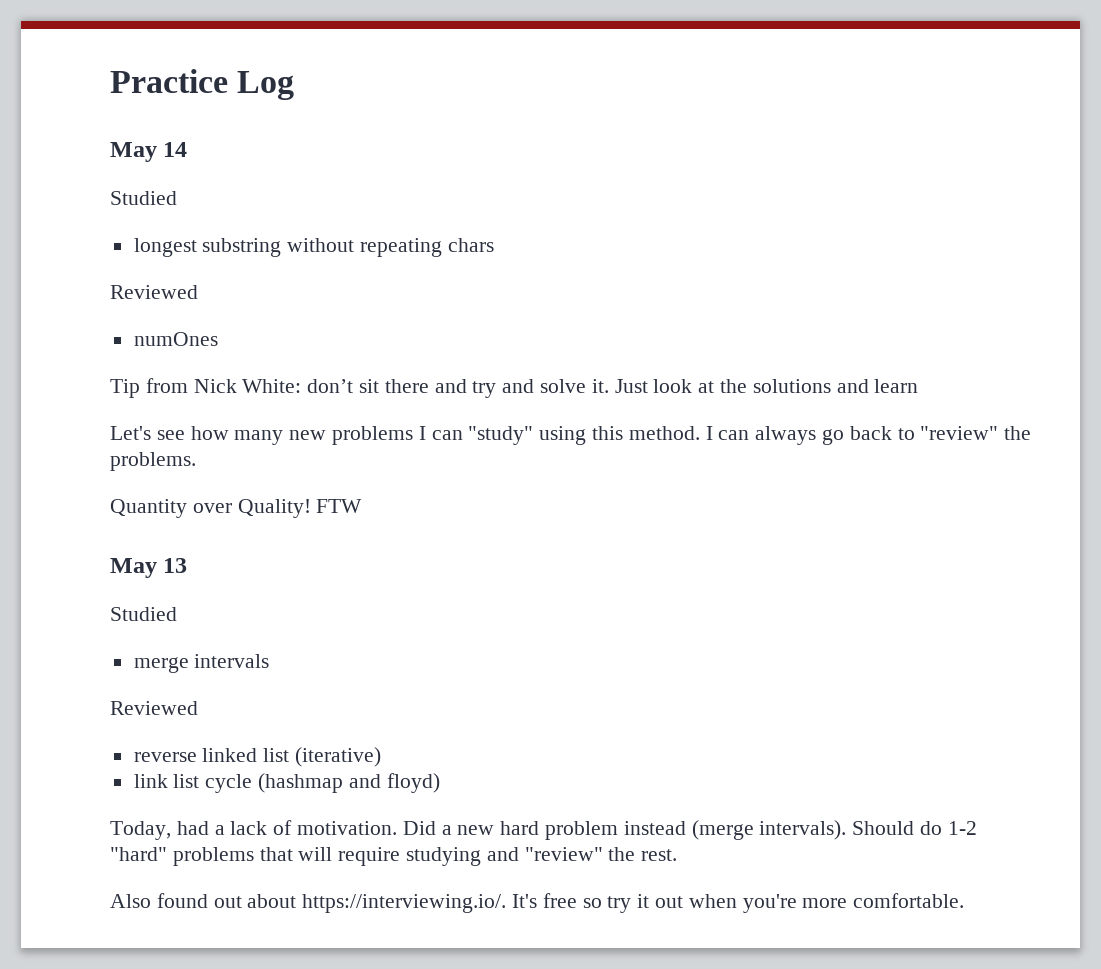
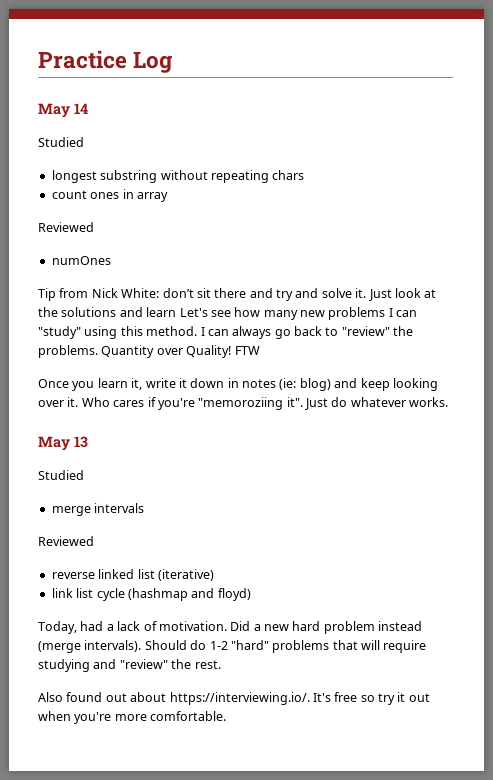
+ count ones in array
- Just look at the solutions and learn
- Let's see how many new problems I can "study" using this method.
+ Just look at the solutions and learn Let's see how many new problems I can "study" using this method.
- I can always go back to "review" the problems.
- Quantity over Quality!
+ I can always go back to "review" the problems. Quantity over Quality!
+ Once you learn it, write it down in notes (ie: blog) and keep looking over it. Who cares if you're "memoroziing it". Just do whatever works.

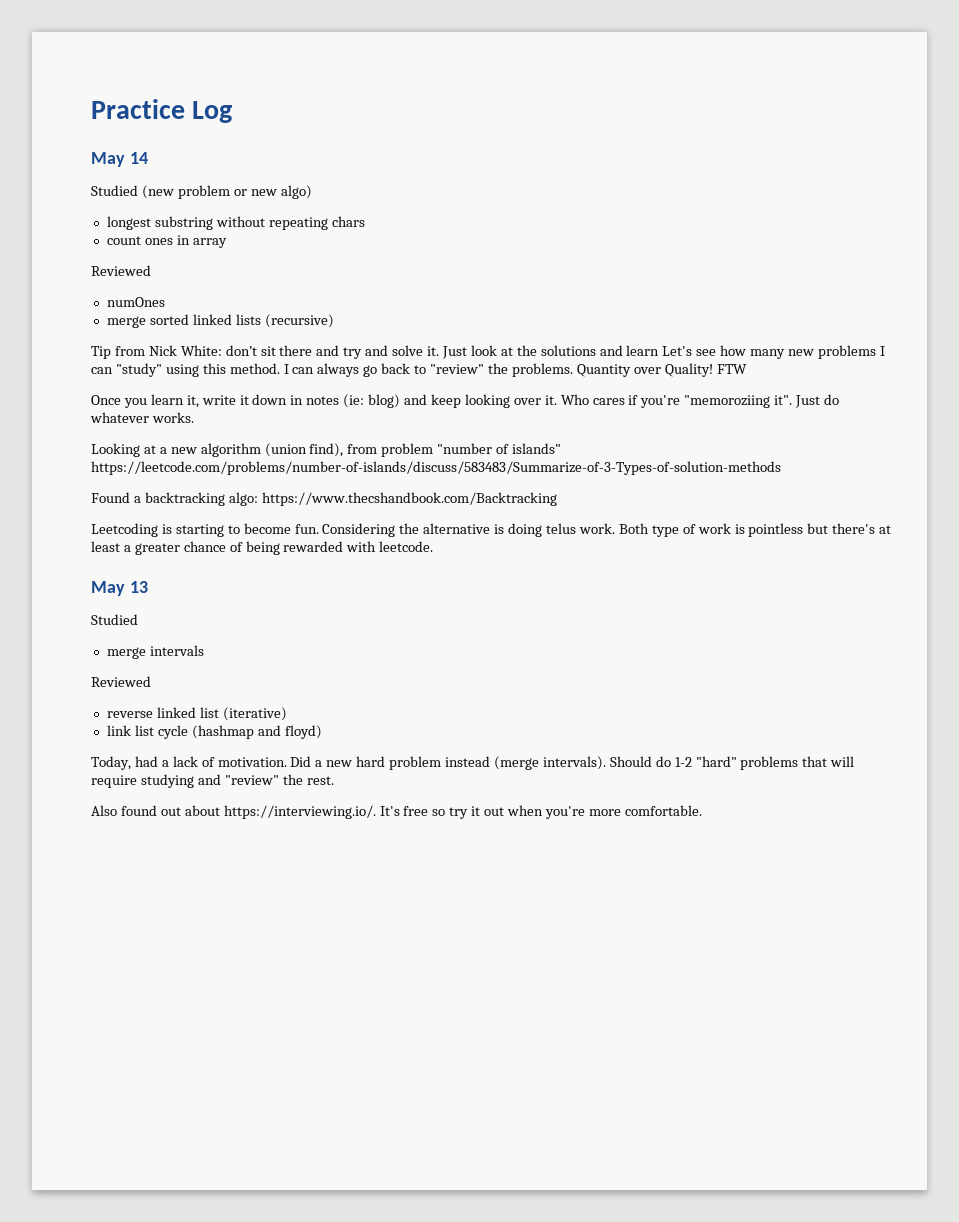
  May 14
- Studied
+ Studied (new problem or new algo)
+ merge sorted linked lists (recursive)
+ Looking at a new algorithm (union find), from problem "number of islands" https://leetcode.com/problems/number-of-islands/discuss/583483/Summarize-of-3-Types-of-solution-methods
+ Found a backtracking algo: https://www.thecshandbook.com/Backtracking
+ Leetcoding is starting to become fun. Considering the alternative is doing telus work. Both type of work is pointless but there's at least a greater chance of being rewarded with leetcode.

